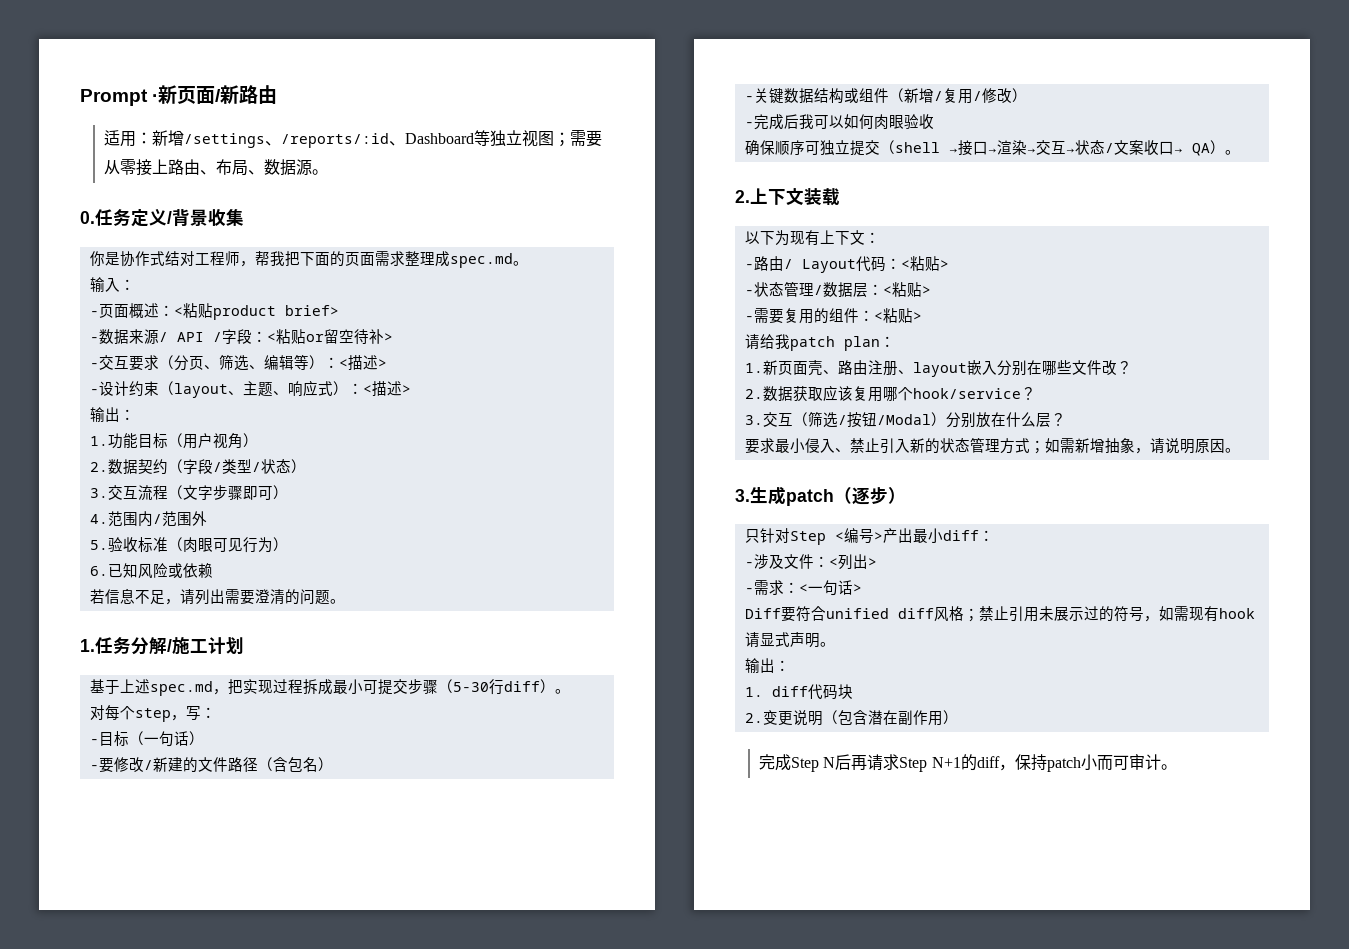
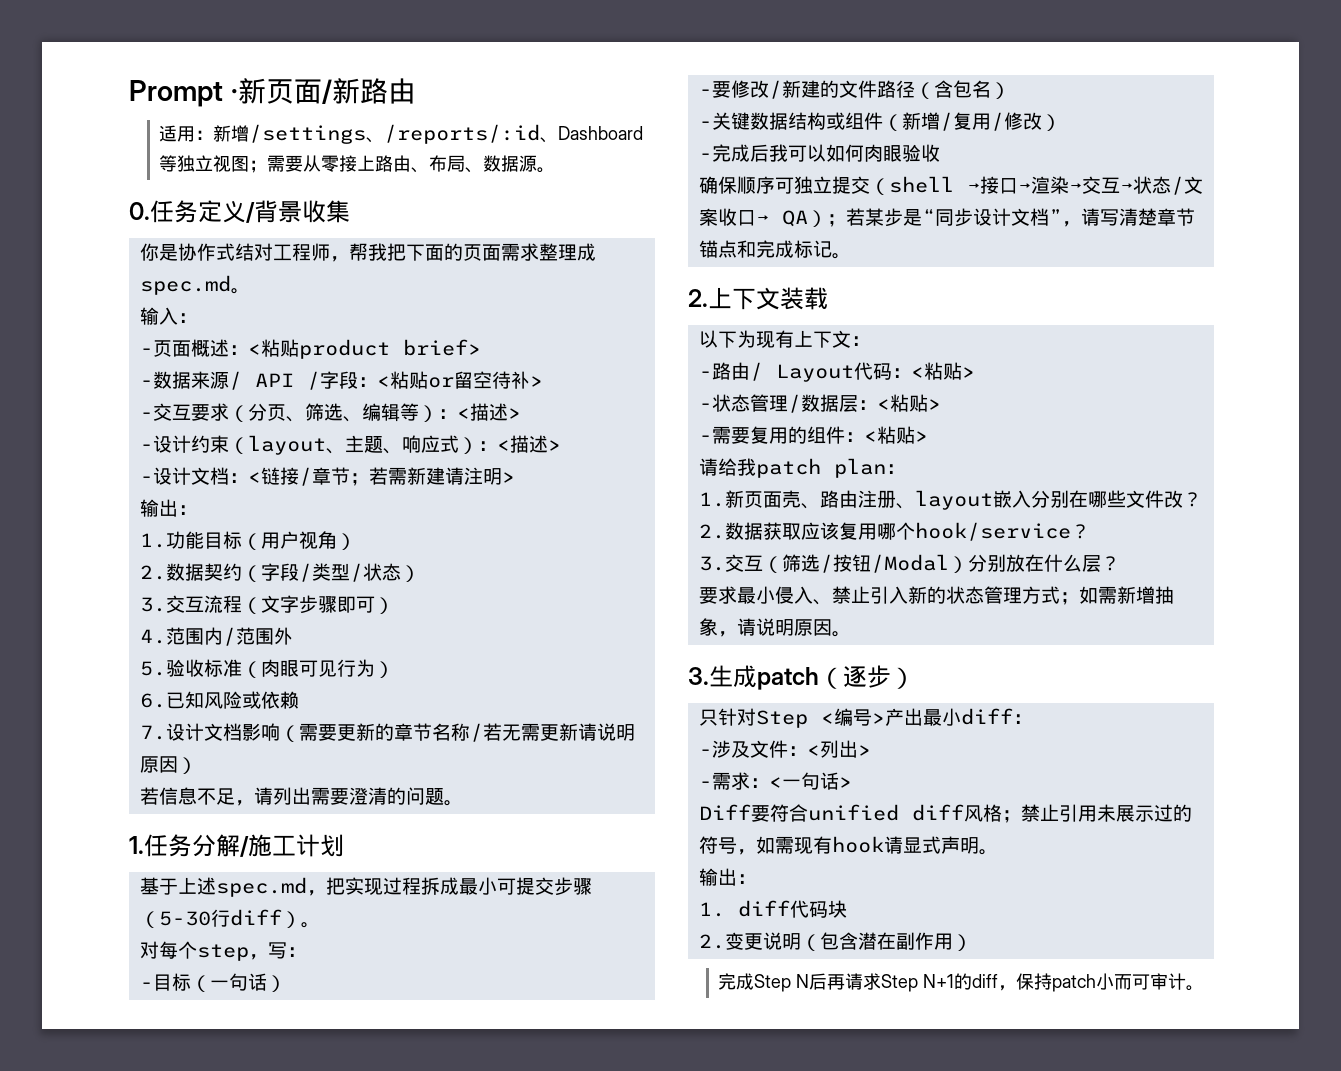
+ -设计文档：<链接/章节；若需新建请注明>
+ 7.设计文档影响（需要更新的章节名称/若无需更新请说明原因）
- 确保顺序可独立提交（shell →接口→渲染→交互→状态/文案收口→ QA）。
+ 确保顺序可独立提交（shell →接口→渲染→交互→状态/文案收口→ QA）；若某步是“同步设计文档”，请写清楚章节锚点和完成标记。

